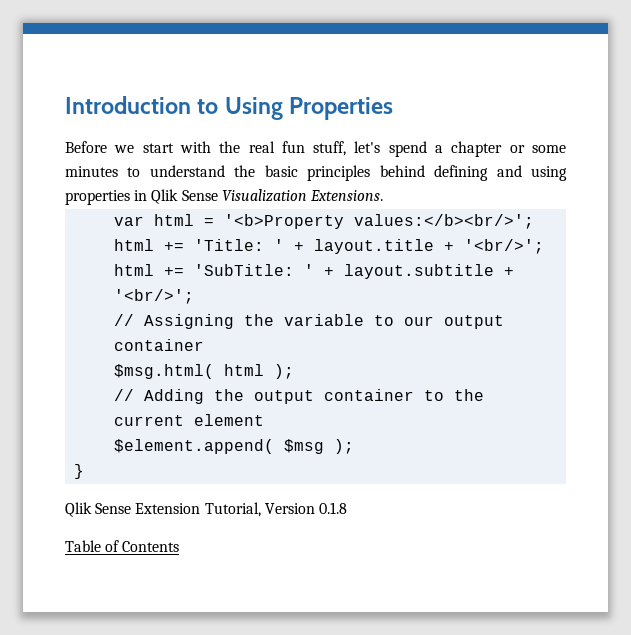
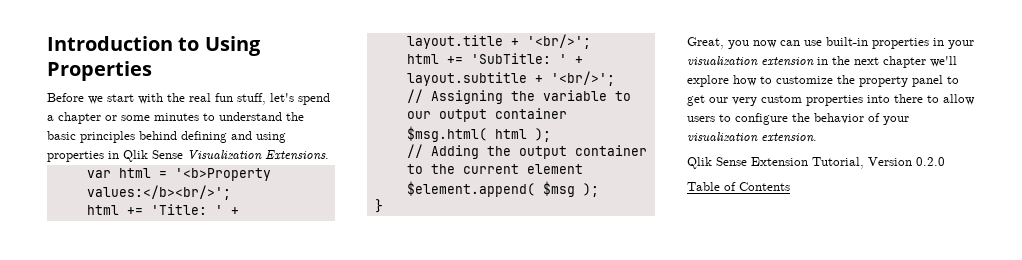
+ Great, you now can use built-in properties in your visualization extension in the next chapter we'll explore how to customize the property panel to get our very custom properties into there to allow users to configure the behavior of your visualization extension.
- Qlik Sense Extension Tutorial, Version 0.1.8
+ Qlik Sense Extension Tutorial, Version 0.2.0

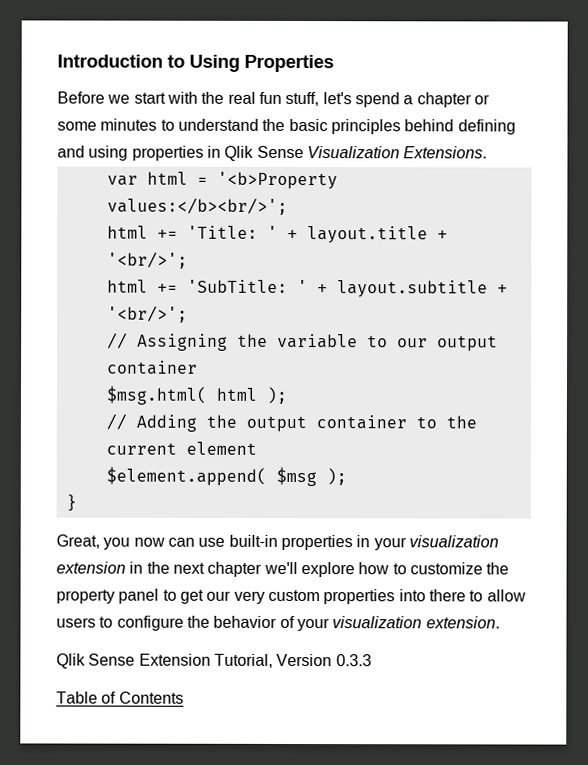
- Qlik Sense Extension Tutorial, Version 0.2.0
+ Qlik Sense Extension Tutorial, Version 0.3.3

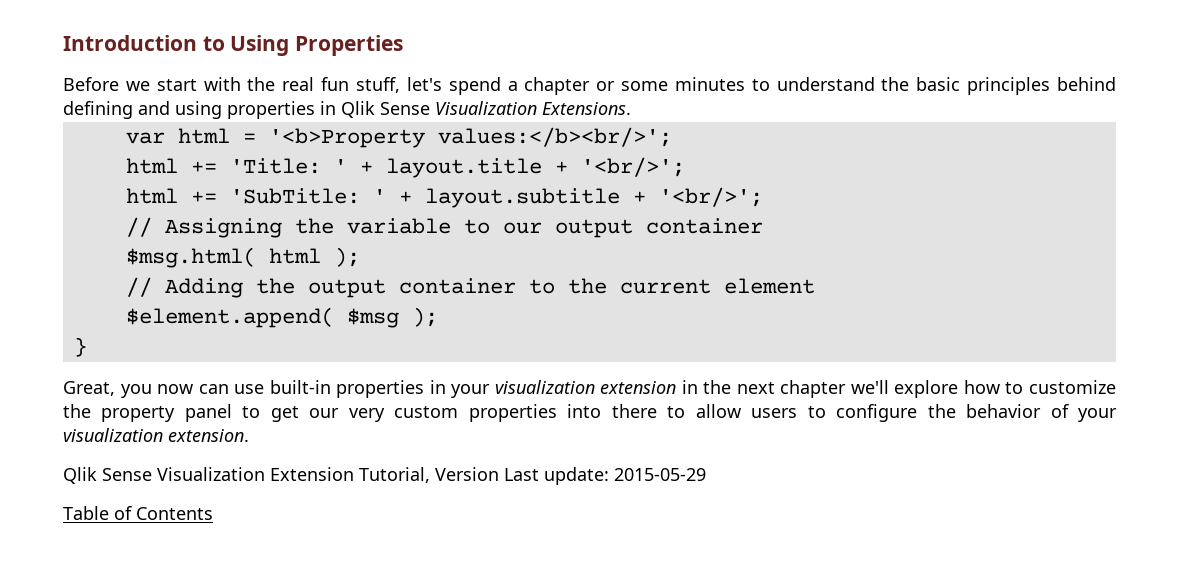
- Qlik Sense Extension Tutorial, Version 0.3.3
+ Qlik Sense Visualization Extension Tutorial, Version Last update: 2015-05-29

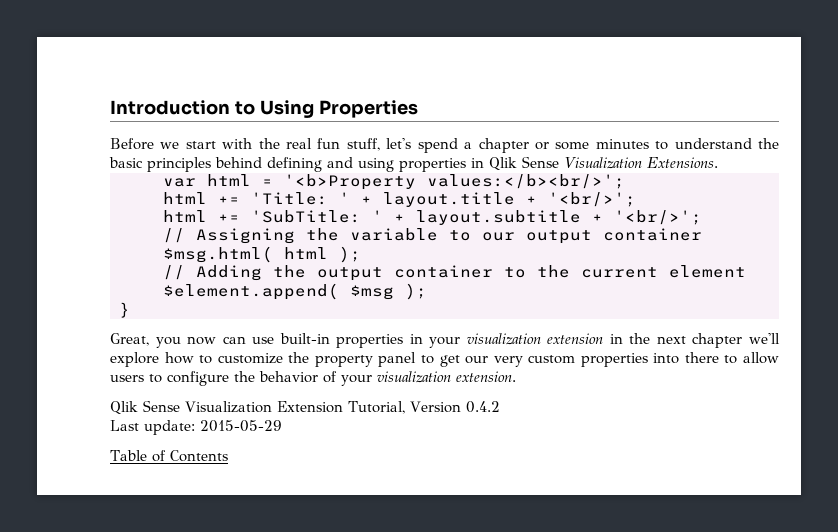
- Qlik Sense Visualization Extension Tutorial, Version Last update: 2015-05-29
+ Qlik Sense Visualization Extension Tutorial, Version 0.4.2
+ Last update: 2015-05-29

